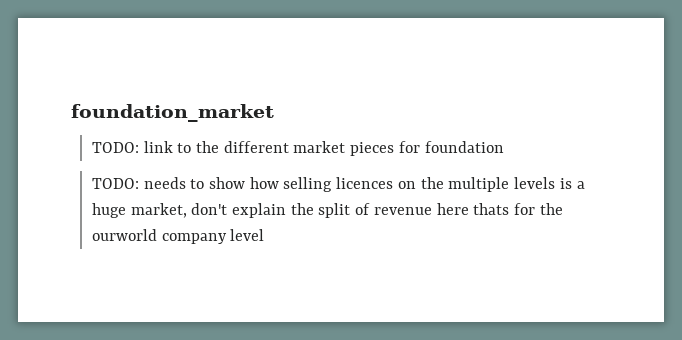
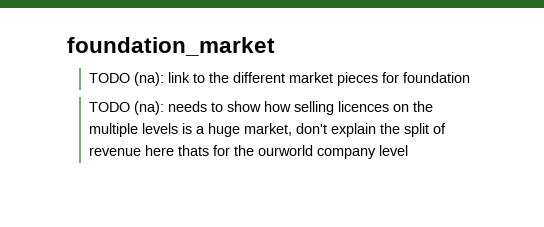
- TODO: link to the different market pieces for foundation
+ TODO (na): link to the different market pieces for foundation
- TODO: needs to show how selling licences on the multiple levels is a huge market, don't explain the split of revenue here thats for the ourworld company level
+ TODO (na): needs to show how selling licences on the multiple levels is a huge market, don't explain the split of revenue here thats for the ourworld company level

